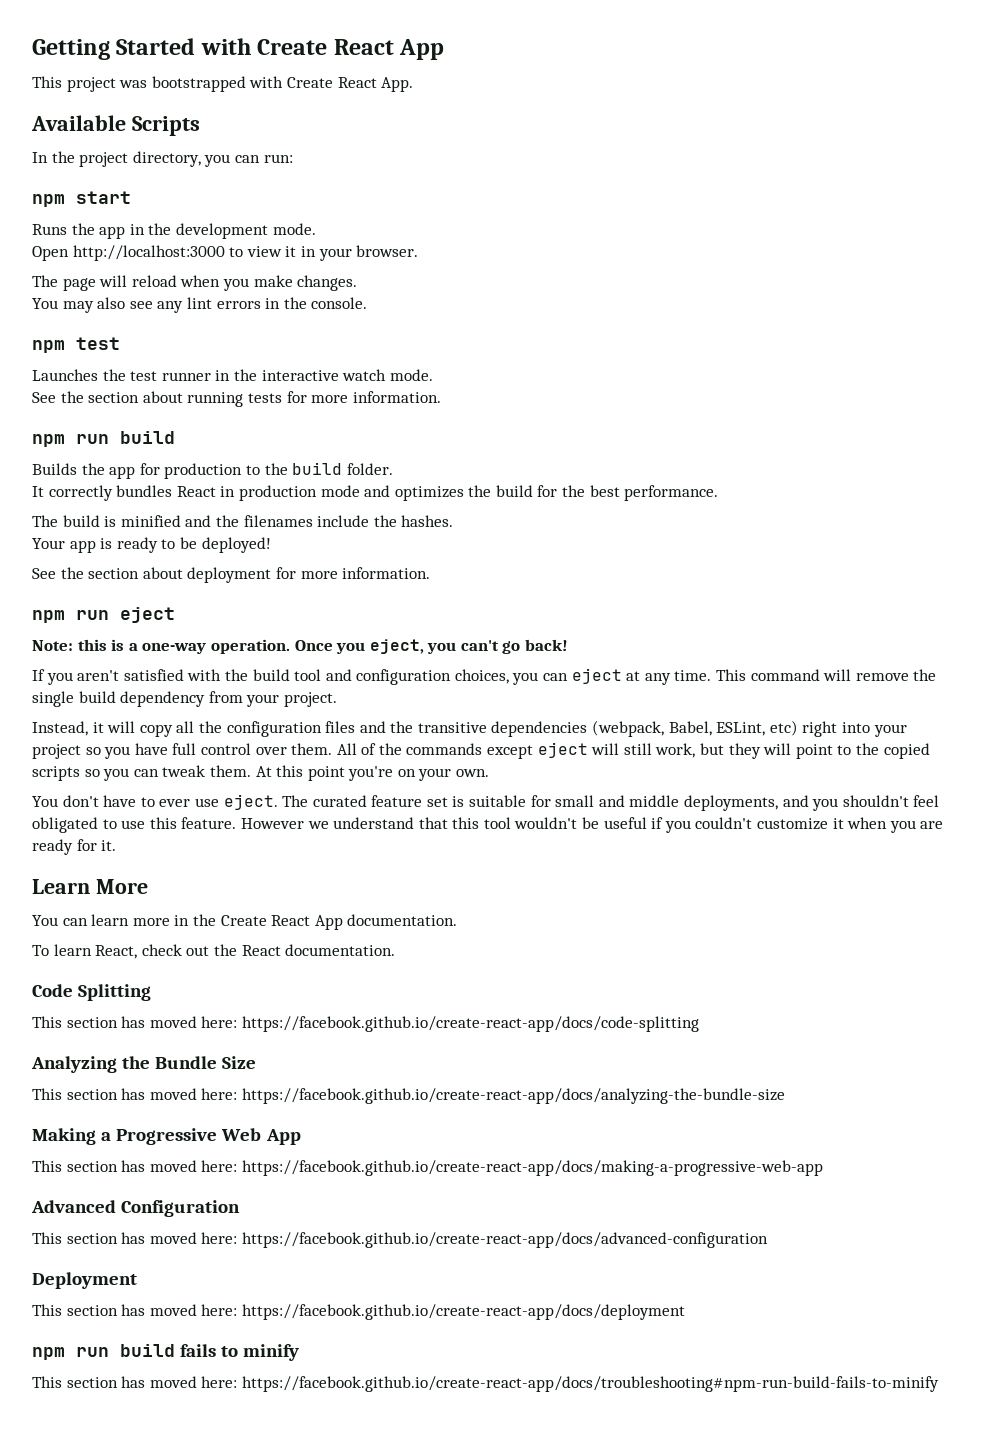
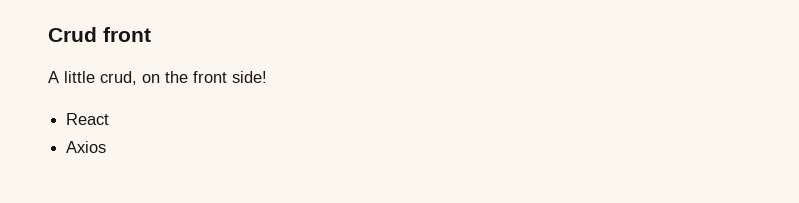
- Getting Started with Create React App
- This project was bootstrapped with Create React App.
- Available Scripts
- In the project directory, you can run:
- npm start
- Runs the app in the development mode.
- Open http://localhost:3000 to view it in your browser.
- The page will reload when you make changes.
- You may also see any lint errors in the console.
- npm test
- Launches the test runner in the interactive watch mode.
- See the section about running tests for more information.
- npm run build
- Builds the app for production to the build folder.
- It correctly bundles React in production mode and optimizes the build for the best performance.
- The build is minified and the filenames include the hashes.
- Your app is ready to be deployed!
- See the section about deployment for more information.
- npm run eject
- Note: this is a one-way operation. Once you eject, you can't go back!
- If you aren't satisfied with the build tool and configuration choices, you can eject at any time. This command will remove the single build dependency from your project.
- Instead, it will copy all the configuration files and the transitive dependencies (webpack, Babel, ESLint, etc) right into your project so you have full control over them. All of the commands except eject will still work, but they will point to the copied scripts so you can tweak them. At this point you're on your own.
- You don't have to ever use eject. The curated feature set is suitable for small and middle deployments, and you shouldn't feel obligated to use this feature. However we understand that this tool wouldn't be useful if you couldn't customize it when you are ready for it.
- Learn More
- You can learn more in the Create React App documentation.
- To learn React, check out the React documentation.
- Code Splitting
- This section has moved here: https://facebook.github.io/create-react-app/docs/code-splitting
- Analyzing the Bundle Size
- This section has moved here: https://facebook.github.io/create-react-app/docs/analyzing-the-bundle-size
- Making a Progressive Web App
- This section has moved here: https://facebook.github.io/create-react-app/docs/making-a-progressive-web-app
- Advanced Configuration
- This section has moved here: https://facebook.github.io/create-react-app/docs/advanced-configuration
- Deployment
- This section has moved here: https://facebook.github.io/create-react-app/docs/deployment
- npm run build fails to minify
- This section has moved here: https://facebook.github.io/create-react-app/docs/troubleshooting#npm-run-build-fails-to-minify
+ Crud front
+ A little crud, on the front side!
+ React
+ Axios

